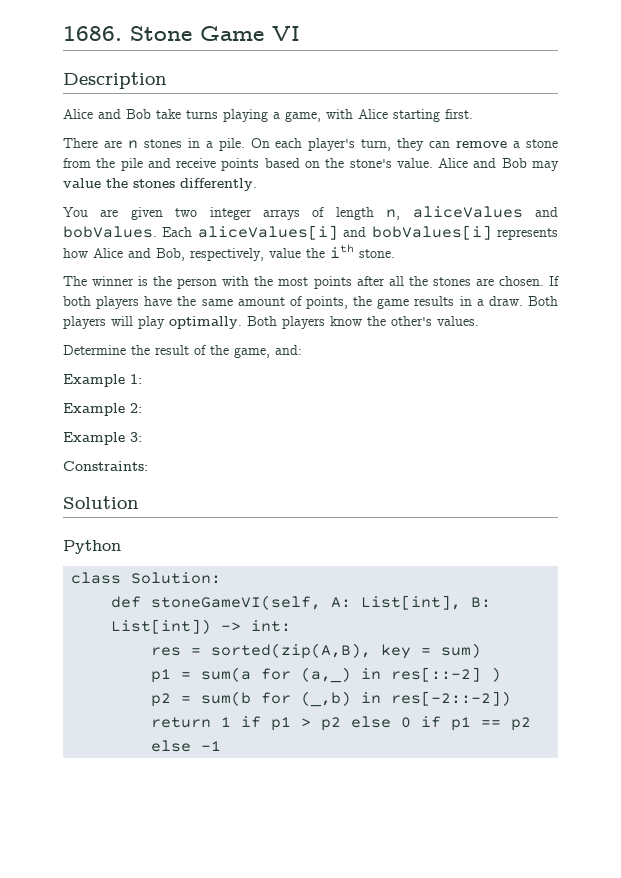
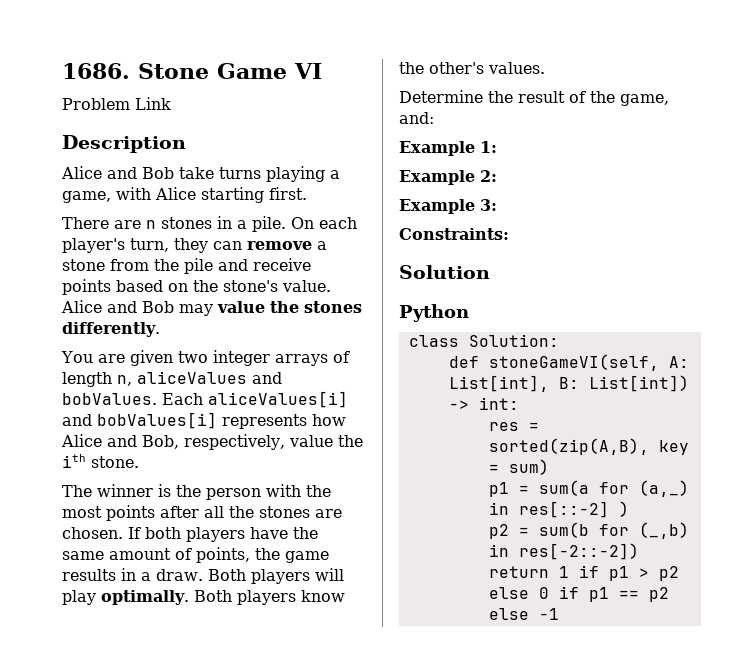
+ Problem Link

